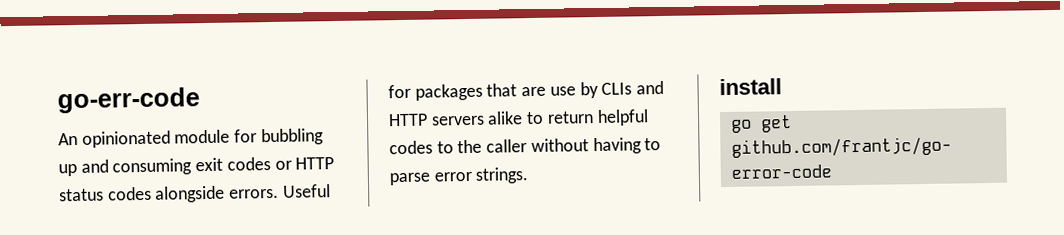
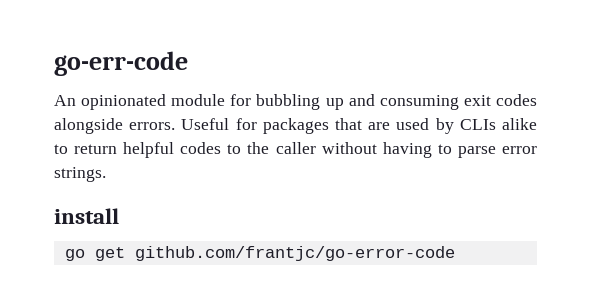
- An opinionated module for bubbling up and consuming exit codes or HTTP status codes alongside errors.
+ An opinionated module for bubbling up and consuming exit codes alongside errors.
- Useful for packages that are use by CLIs and HTTP servers alike to return helpful codes to the caller without having to parse error strings.
+ Useful for packages that are used by CLIs alike to return helpful codes to the caller without having to parse error strings.

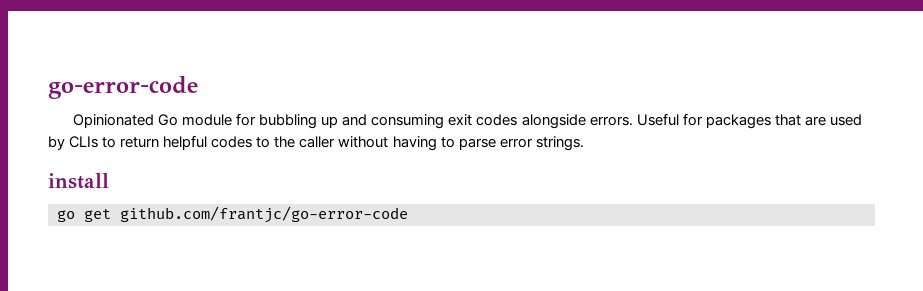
- go-err-code
- An opinionated module for bubbling up and consuming exit codes alongside errors.
+ go-error-code
+ Opinionated Go module for bubbling up and consuming exit codes alongside errors.
- Useful for packages that are used by CLIs alike to return helpful codes to the caller without having to parse error strings.
+ Useful for packages that are used by CLIs to return helpful codes to the caller without having to parse error strings.

